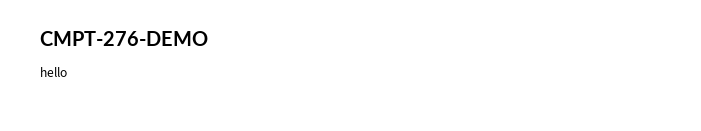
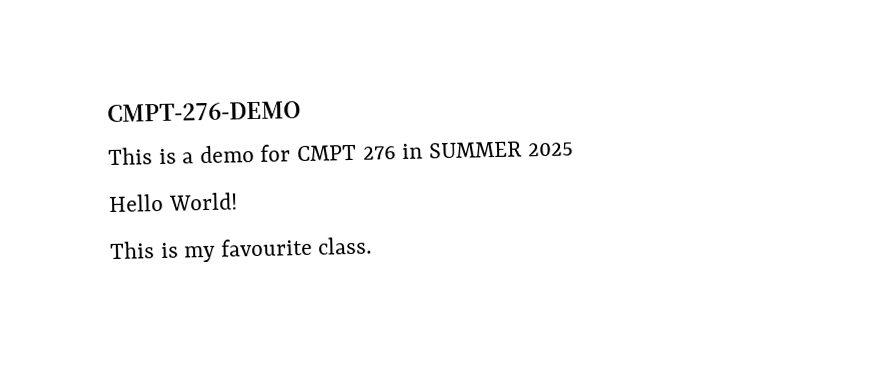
- hello
+ This is a demo for CMPT 276 in SUMMER 2025
+ Hello World!
+ This is my favourite class.

